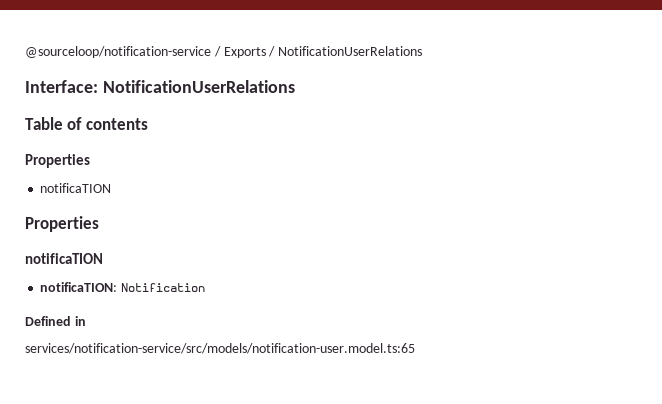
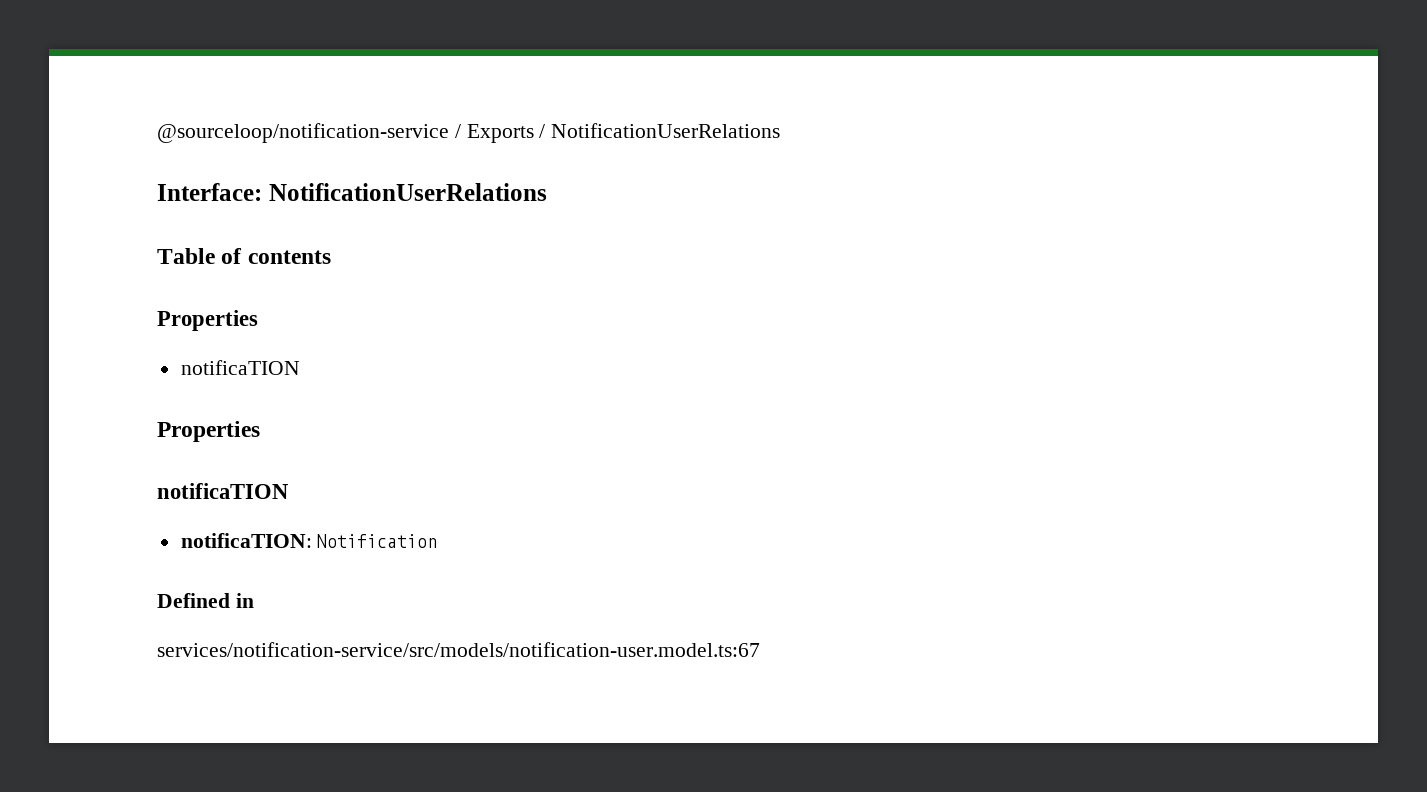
- services/notification-service/src/models/notification-user.model.ts:65
+ services/notification-service/src/models/notification-user.model.ts:67

